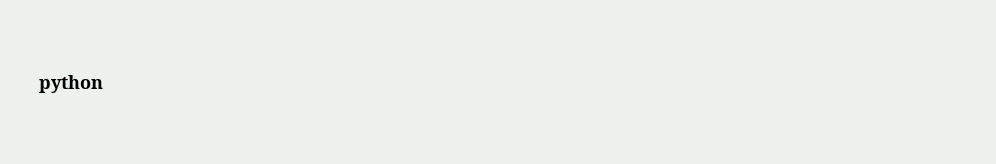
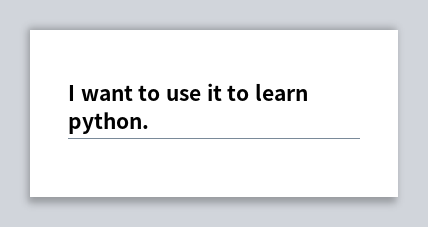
- python
+ I want to use it to learn python.

